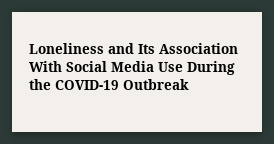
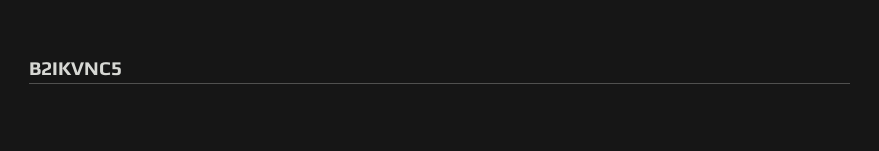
- Loneliness and Its Association With Social Media Use During the COVID-19 Outbreak
+ B2IKVNC5

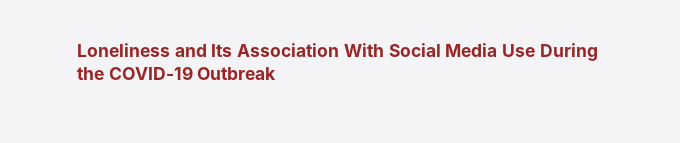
- B2IKVNC5
+ Loneliness and Its Association With Social Media Use During the COVID-19 Outbreak

